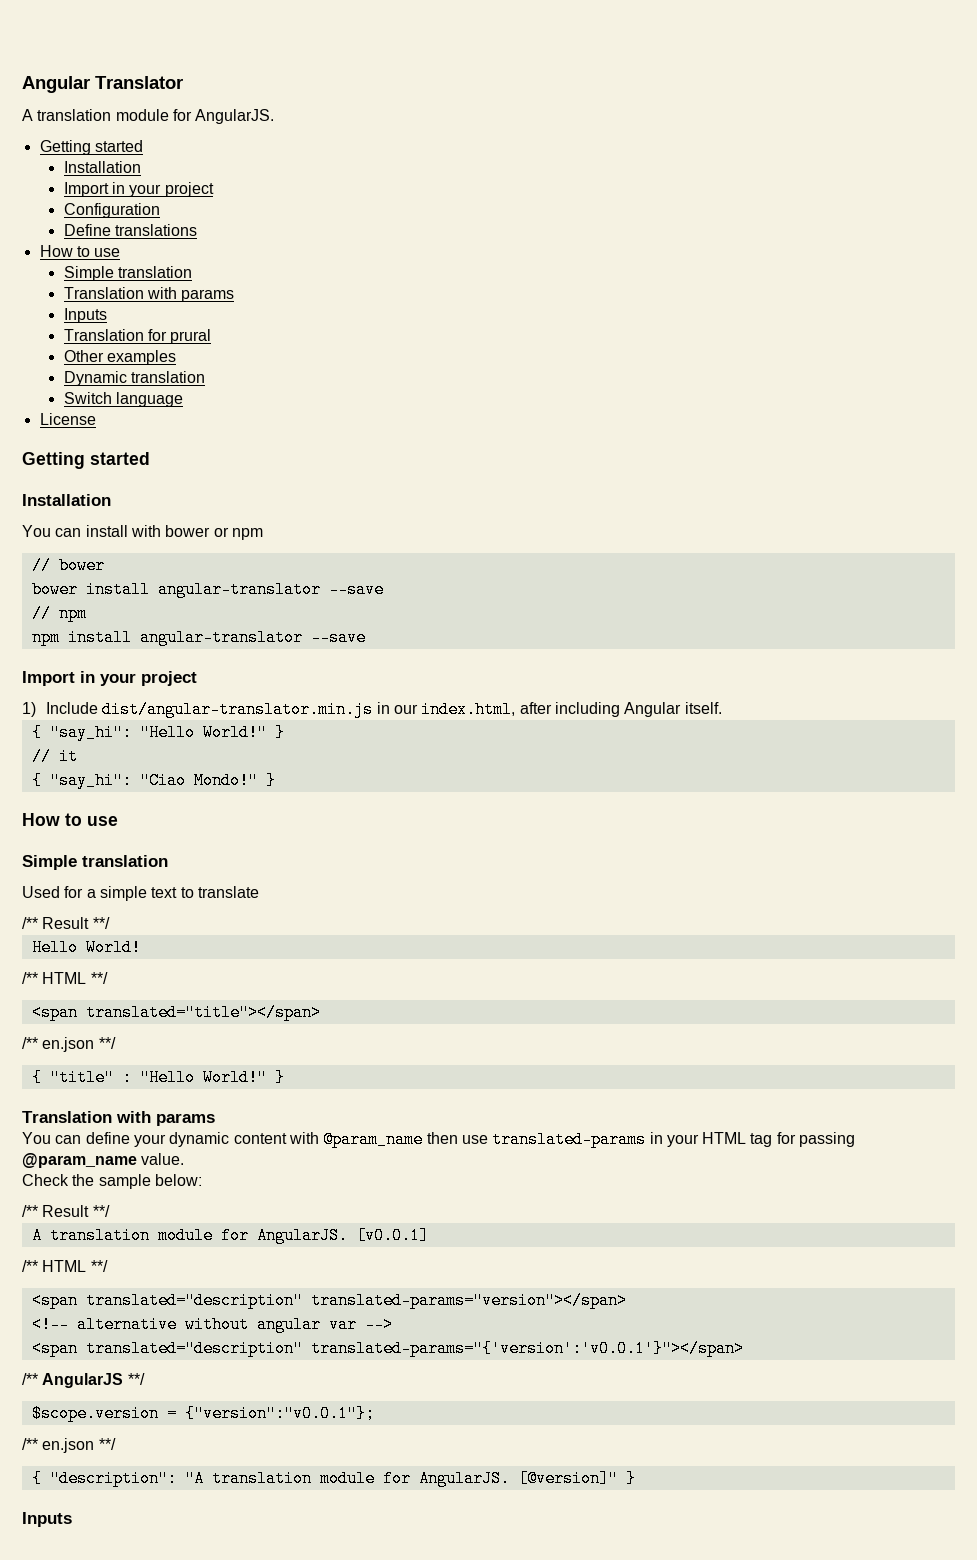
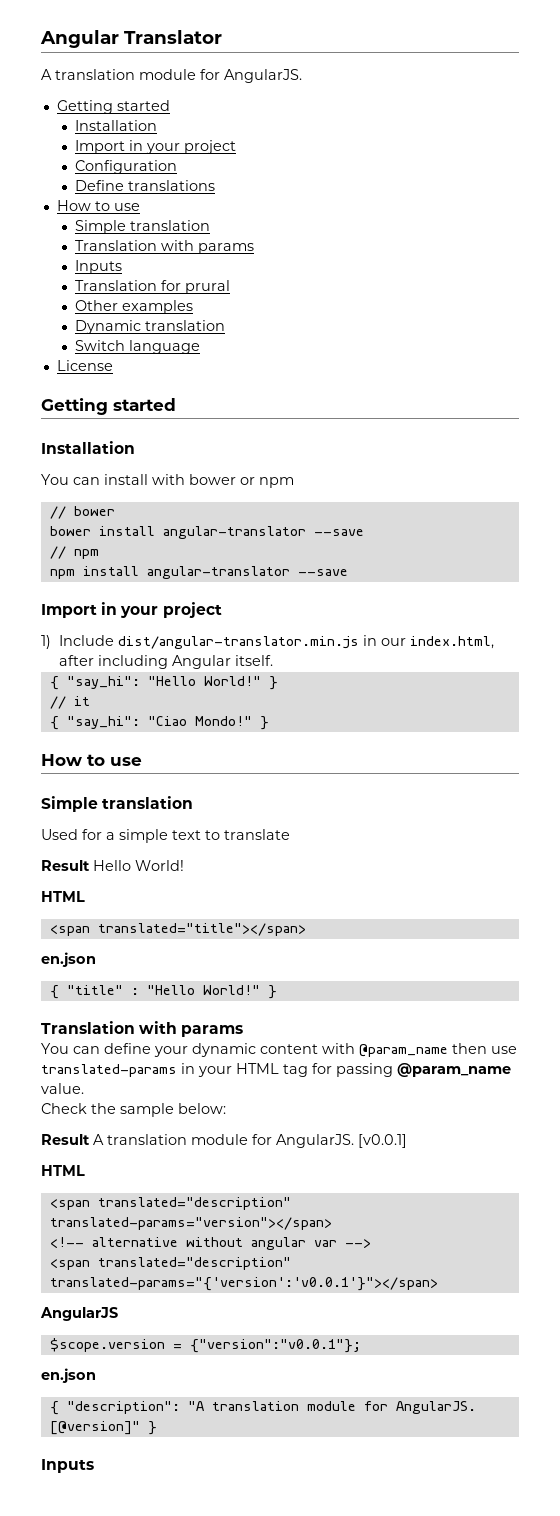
  Used for a simple text to translate
- /** Result **/
- Hello World!
- /** HTML **/
+ Result Hello World!
+ HTML
  <span translated="title"></span>
- /** en.json **/
+ en.json
  Check the sample below:
- /** Result **/
- A translation module for AngularJS.
+ Result A translation module for AngularJS.
  [v0.0.1]
- /** HTML **/
+ HTML
- /** AngularJS **/
+ AngularJS
  $scope.version = {"version":"v0.0.1"};
- /** en.json **/
+ en.json

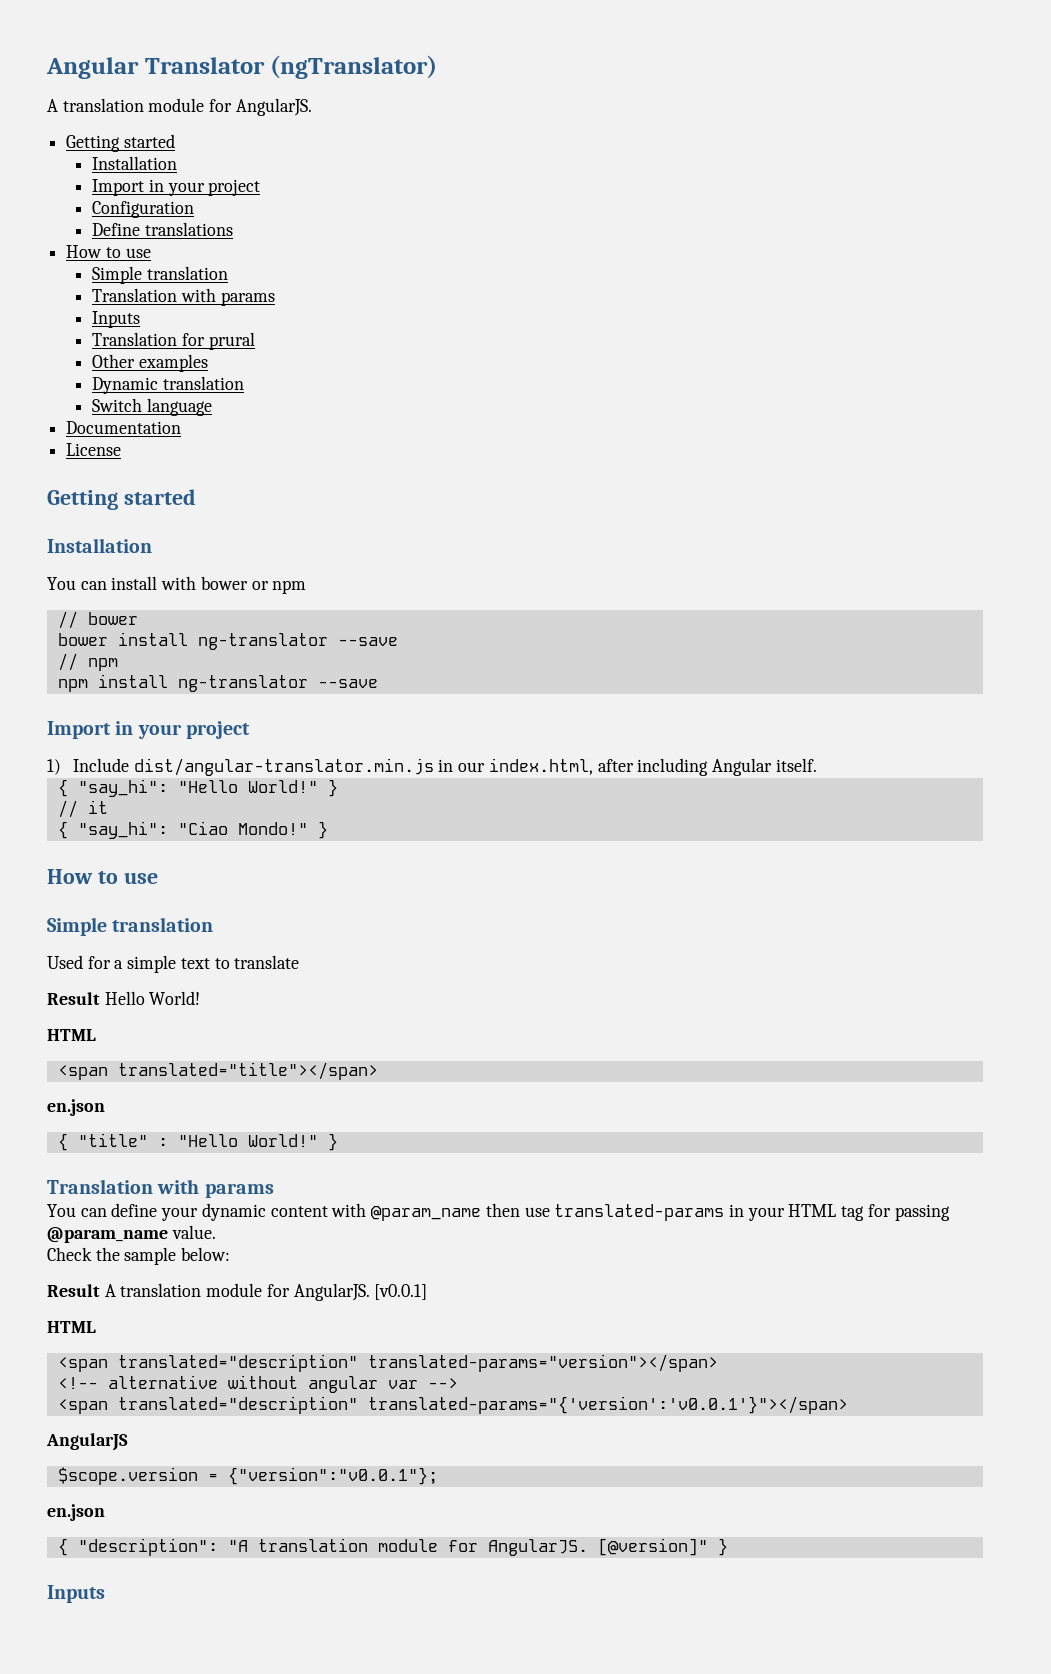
- Angular Translator
+ Angular Translator (ngTranslator)
+ Documentation
- bower install angular-translator --save
+ bower install ng-translator --save
- npm install angular-translator --save
+ npm install ng-translator --save

